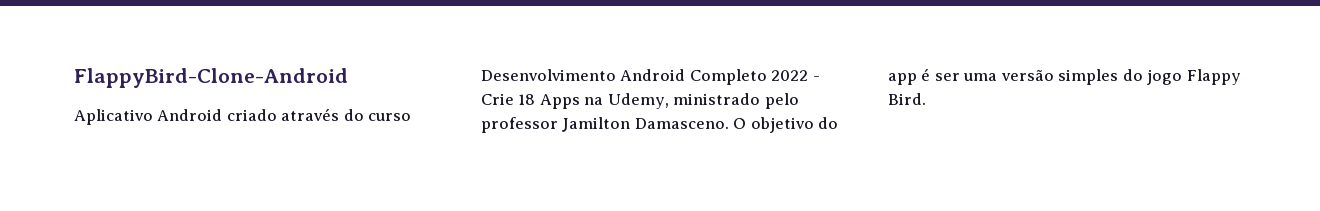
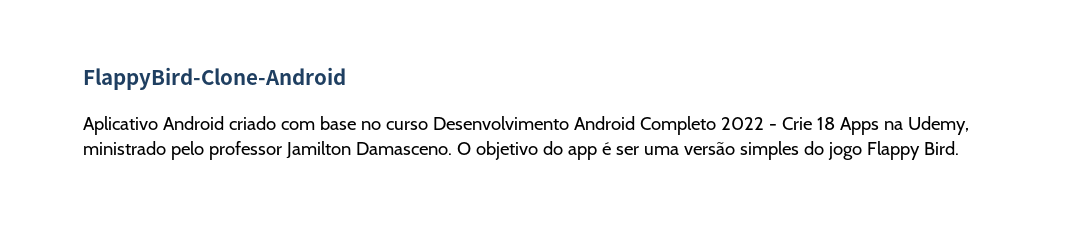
- Aplicativo Android criado através do curso Desenvolvimento Android Completo 2022 - Crie 18 Apps na Udemy, ministrado pelo professor Jamilton Damasceno.
+ Aplicativo Android criado com base no curso Desenvolvimento Android Completo 2022 - Crie 18 Apps na Udemy, ministrado pelo professor Jamilton Damasceno.

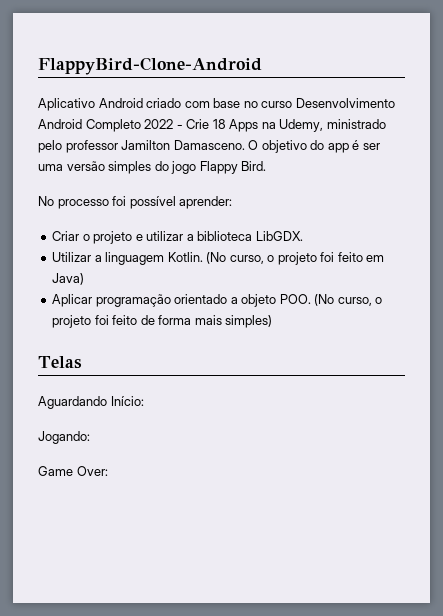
+ No processo foi possível aprender:
+ Criar o projeto e utilizar a biblioteca LibGDX.
+ Utilizar a linguagem Kotlin. (No curso, o projeto foi feito em Java)
+ Aplicar programação orientado a objeto POO. (No curso, o projeto foi feito de forma mais simples)
+ Telas
+ Aguardando Início:
+ Jogando:
+ Game Over:

